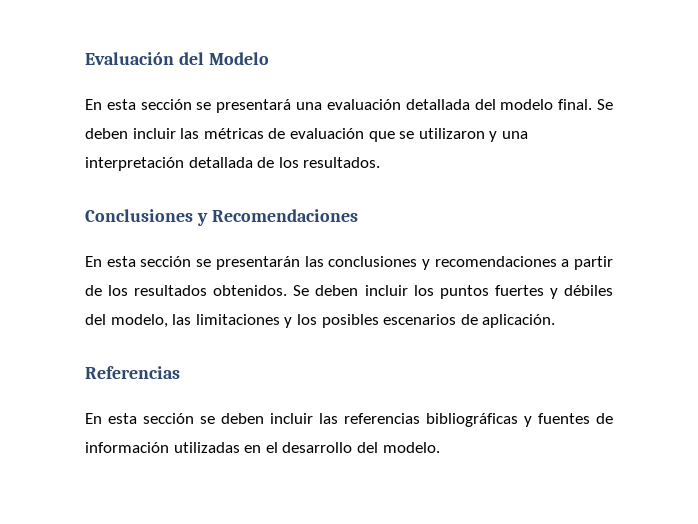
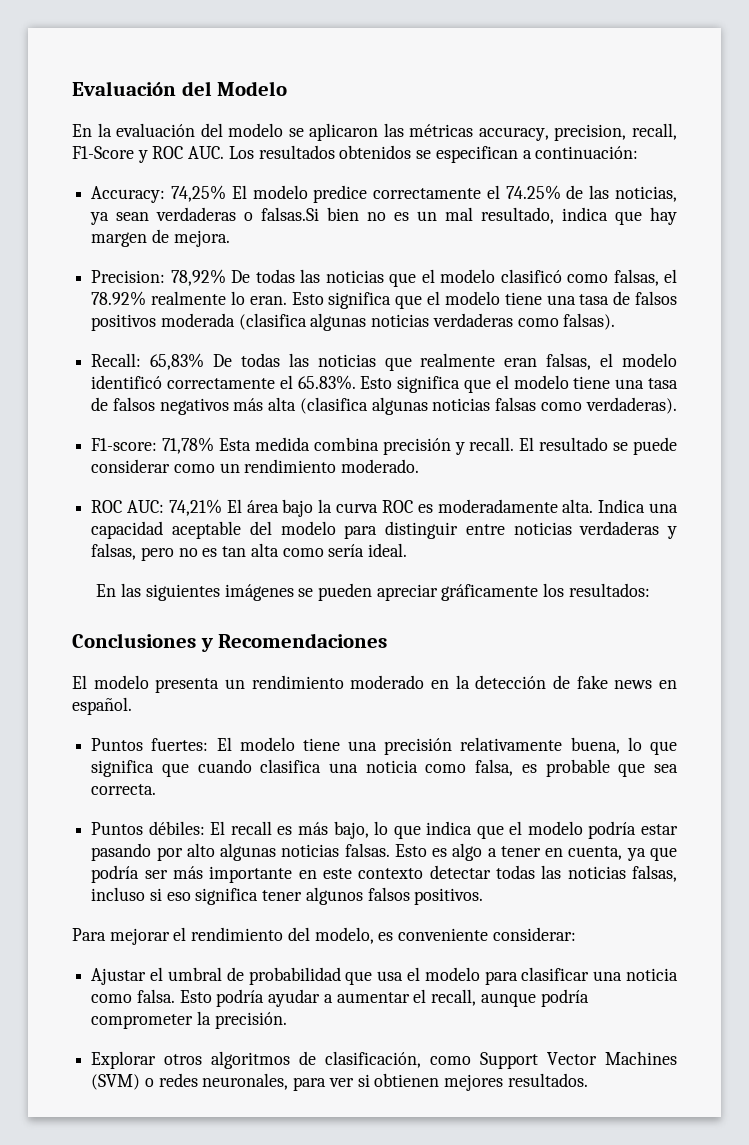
- En esta sección se presentará una evaluación detallada del modelo final. Se deben incluir las métricas de evaluación que se utilizaron y una interpretación detallada de los resultados.
+ En la evaluación del modelo se aplicaron las métricas accuracy, precision, recall, F1-Score y ROC AUC. Los resultados obtenidos se especifican a continuación:
+ Accuracy: 74,25% El modelo predice correctamente el 74.25% de las noticias, ya sean verdaderas o falsas.Si bien no es un mal resultado, indica que hay margen de mejora.
+ Precision: 78,92% De todas las noticias que el modelo clasificó como falsas, el 78.92% realmente lo eran. Esto significa que el modelo tiene una tasa de falsos positivos moderada (clasifica algunas noticias verdaderas como falsas).
+ Recall: 65,83% De todas las noticias que realmente eran falsas, el modelo identificó correctamente el 65.83%. Esto significa que el modelo tiene una tasa de falsos negativos más alta (clasifica algunas noticias falsas como verdaderas).
+ F1-score: 71,78% Esta medida combina precisión y recall. El resultado se puede considerar como un rendimiento moderado.
+ ROC AUC: 74,21% El área bajo la curva ROC es moderadamente alta. Indica una capacidad aceptable del modelo para distinguir entre noticias verdaderas y falsas, pero no es tan alta como sería ideal.
+ En las siguientes imágenes se pueden apreciar gráficamente los resultados:
  Conclusiones y Recomendaciones
- En esta sección se presentarán las conclusiones y recomendaciones a partir de los resultados obtenidos. Se deben incluir los puntos fuertes y débiles del modelo, las limitaciones y los posibles escenarios de aplicación.
- Referencias
- En esta sección se deben incluir las referencias bibliográficas y fuentes de información utilizadas en el desarrollo del modelo.
+ El modelo presenta un rendimiento moderado en la detección de fake news en español.
+ Puntos fuertes: El modelo tiene una precisión relativamente buena, lo que significa que cuando clasifica una noticia como falsa, es probable que sea correcta.
+ Puntos débiles: El recall es más bajo, lo que indica que el modelo podría estar pasando por alto algunas noticias falsas. Esto es algo a tener en cuenta, ya que podría ser más importante en este contexto detectar todas las noticias falsas, incluso si eso significa tener algunos falsos positivos.
+ Para mejorar el rendimiento del modelo, es conveniente considerar:
+ Ajustar el umbral de probabilidad que usa el modelo para clasificar una noticia como falsa. Esto podría ayudar a aumentar el recall, aunque podría comprometer la precisión.
+ Explorar otros algoritmos de clasificación, como Support Vector Machines (SVM) o redes neuronales, para ver si obtienen mejores resultados.

